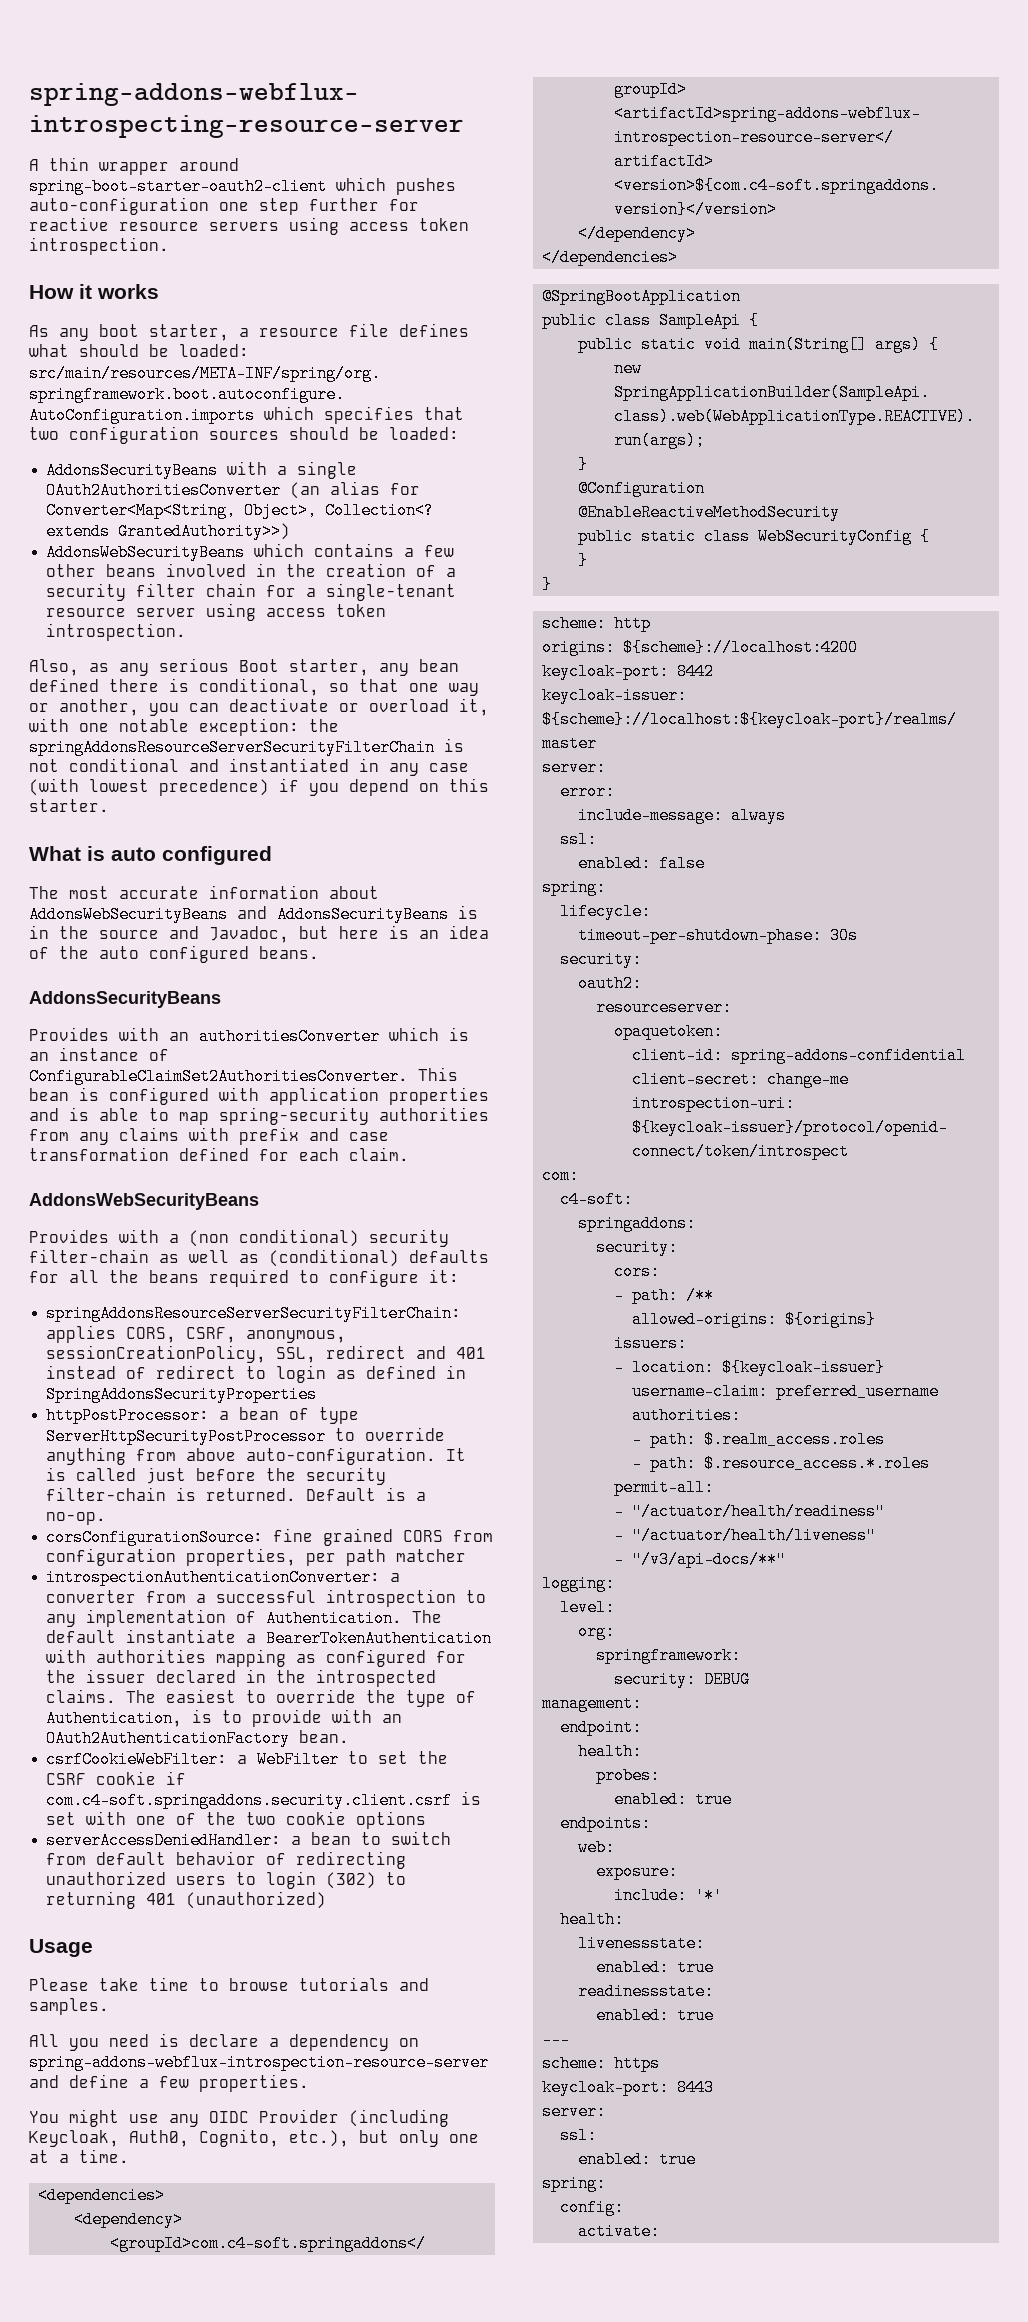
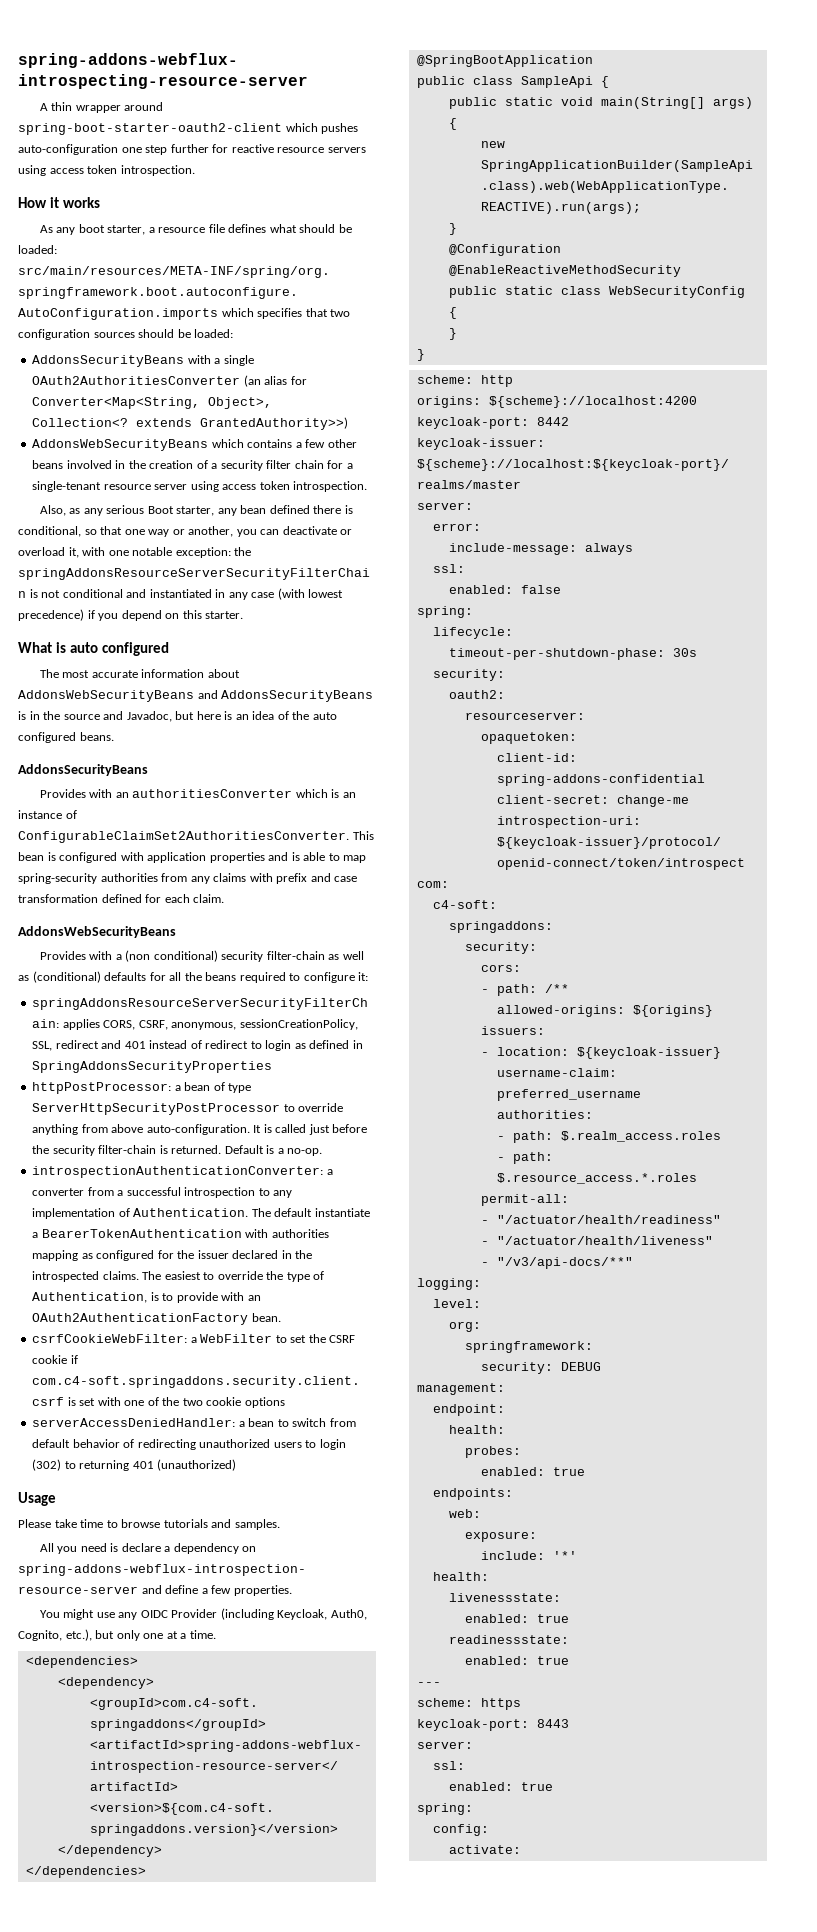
- corsConfigurationSource: fine grained CORS from configuration properties, per path matcher

